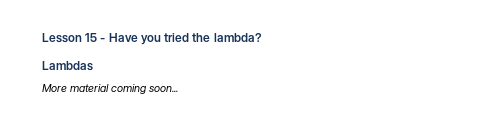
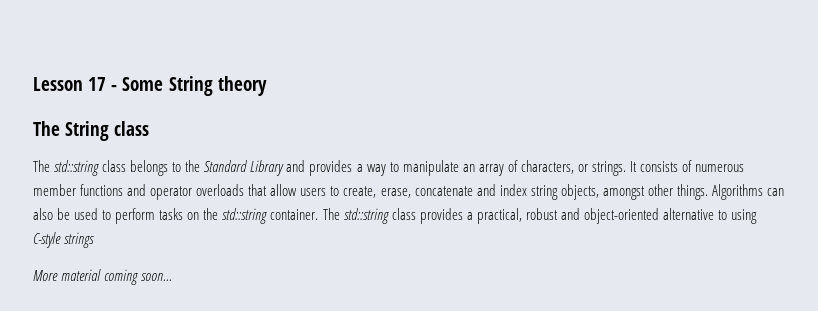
- Lesson 15 - Have you tried the lambda?
- Lambdas
+ Lesson 17 - Some String theory
+ The String class
+ The std::string class belongs to the Standard Library and provides a way to manipulate an array of characters, or strings. It consists of numerous member functions and operator overloads that allow users to create, erase, concatenate and index string objects, amongst other things. Algorithms can also be used to perform tasks on the std::string container. The std::string class provides a practical, robust and object-oriented alternative to using C-style strings

